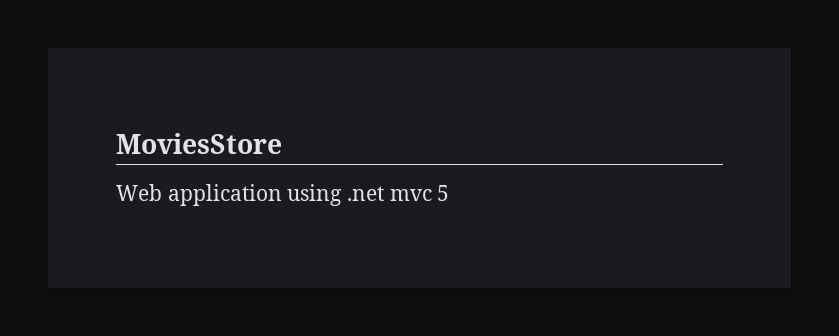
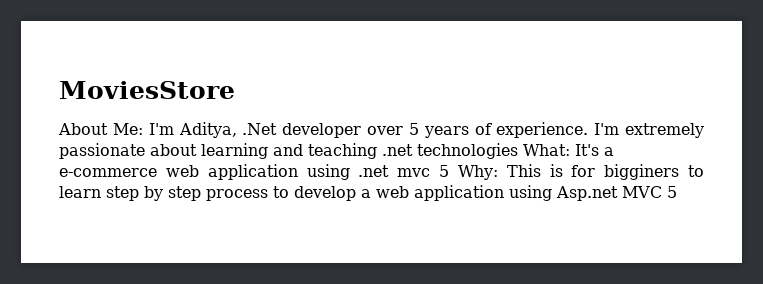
- Web application using .net mvc 5
+ About Me: I'm Aditya, .Net developer over 5 years of experience. I'm extremely passionate about learning and teaching .net technologies What: It's a e-commerce web application using .net mvc 5 Why: This is for bigginers to learn step by step process to develop a web application using Asp.net MVC 5

